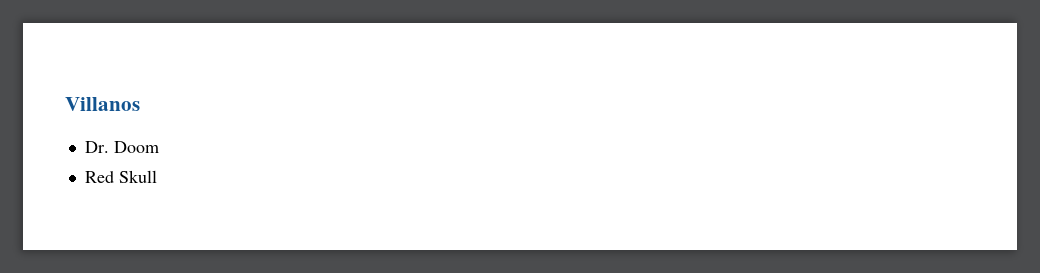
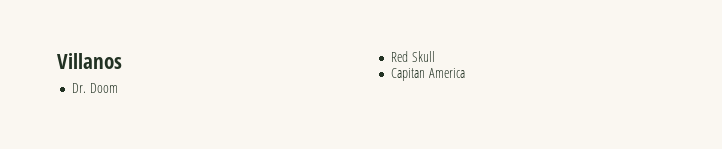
+ Capitan America

